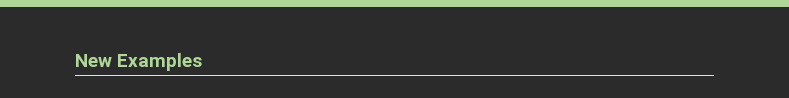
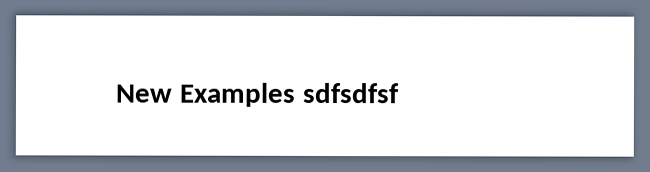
- New Examples
+ New Examples sdfsdfsf

